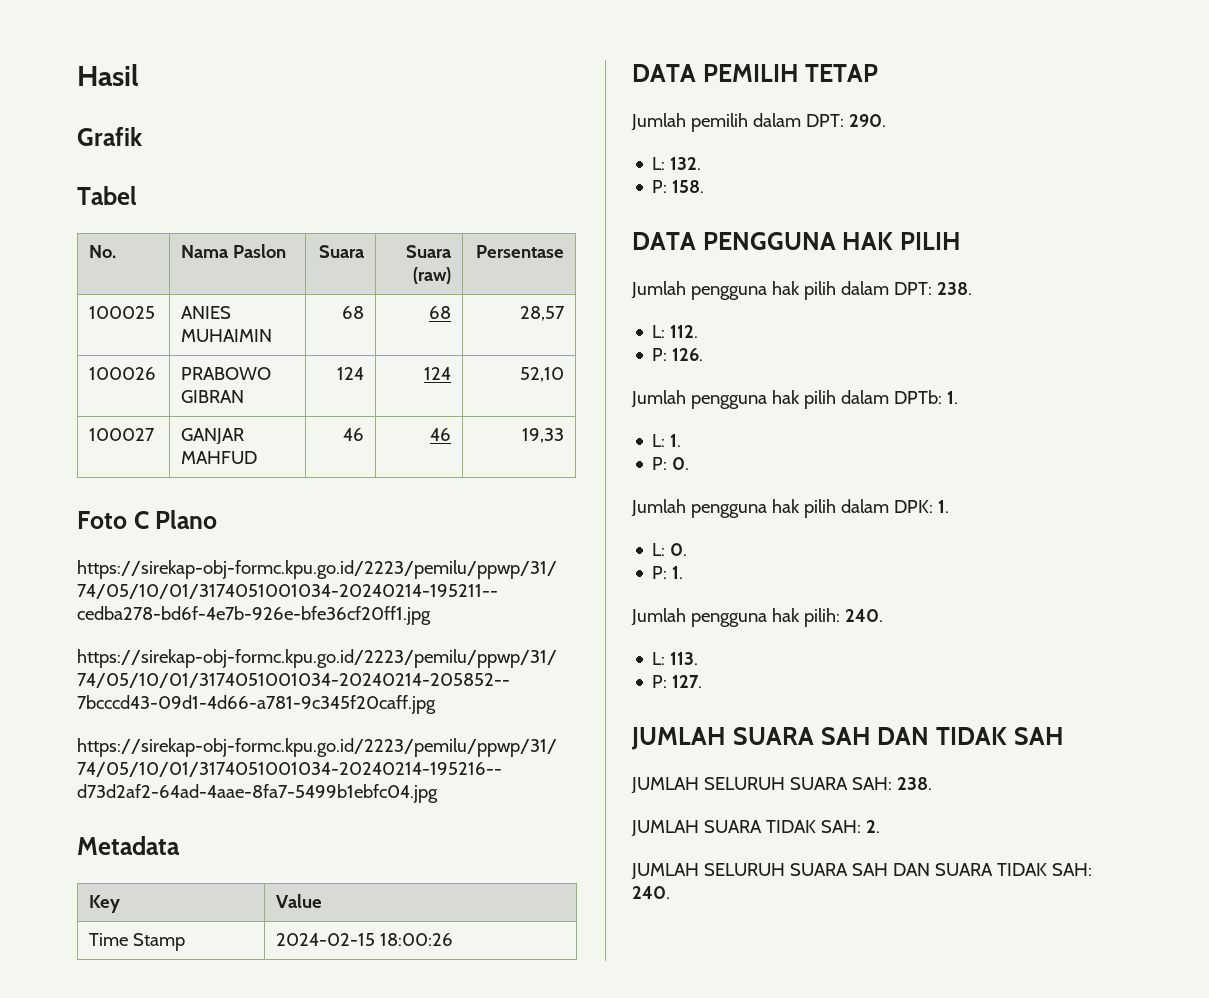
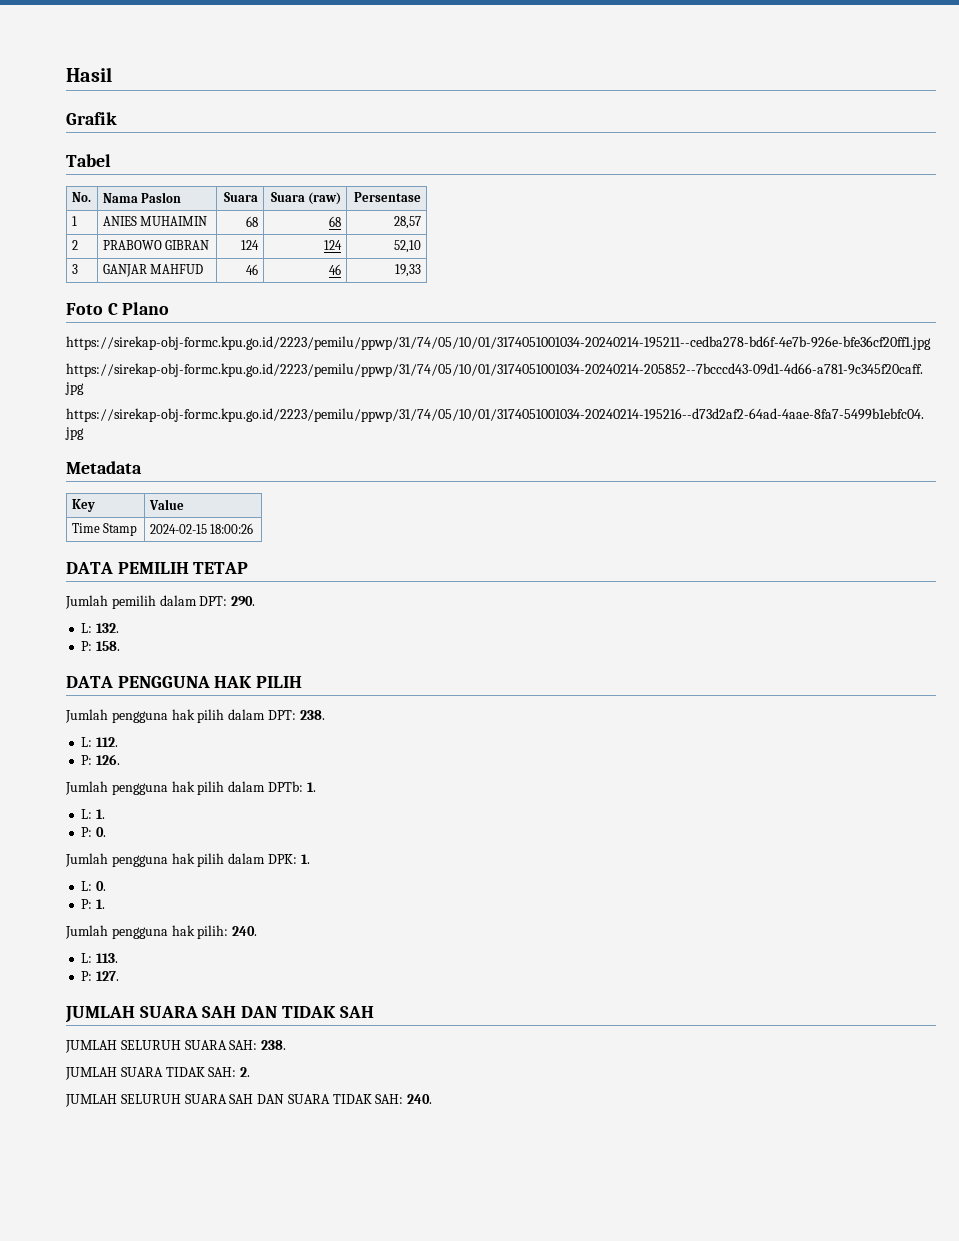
- 100025 | ANIES MUHAIMIN | 68 | 68 | 28,57
+ 1 | ANIES MUHAIMIN | 68 | 68 | 28,57
- 100026 | PRABOWO GIBRAN | 124 | 124 | 52,10
+ 2 | PRABOWO GIBRAN | 124 | 124 | 52,10
- 100027 | GANJAR MAHFUD | 46 | 46 | 19,33
+ 3 | GANJAR MAHFUD | 46 | 46 | 19,33

